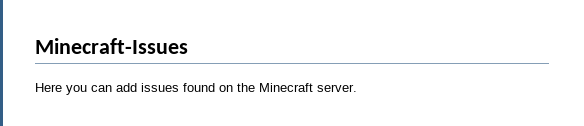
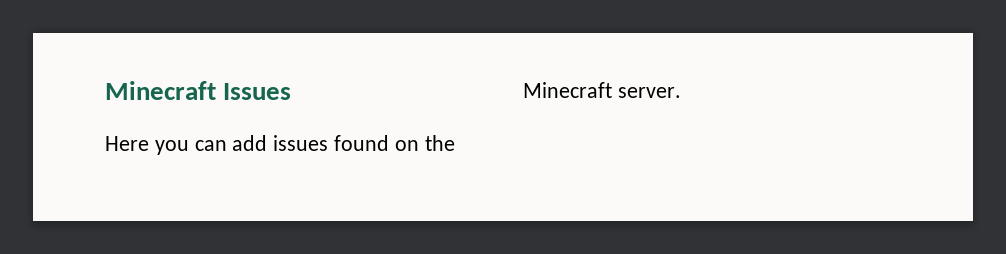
- Minecraft-Issues
+ Minecraft Issues

